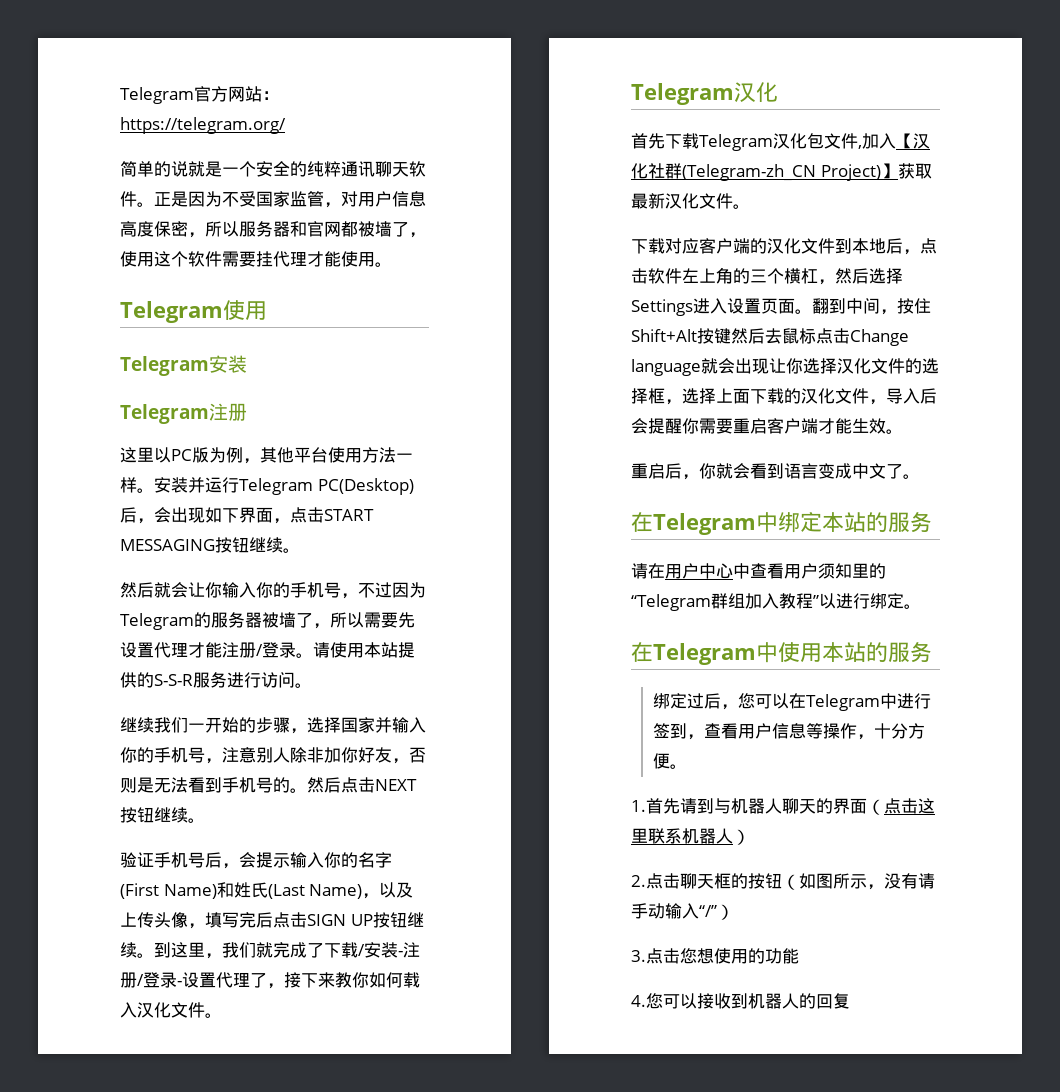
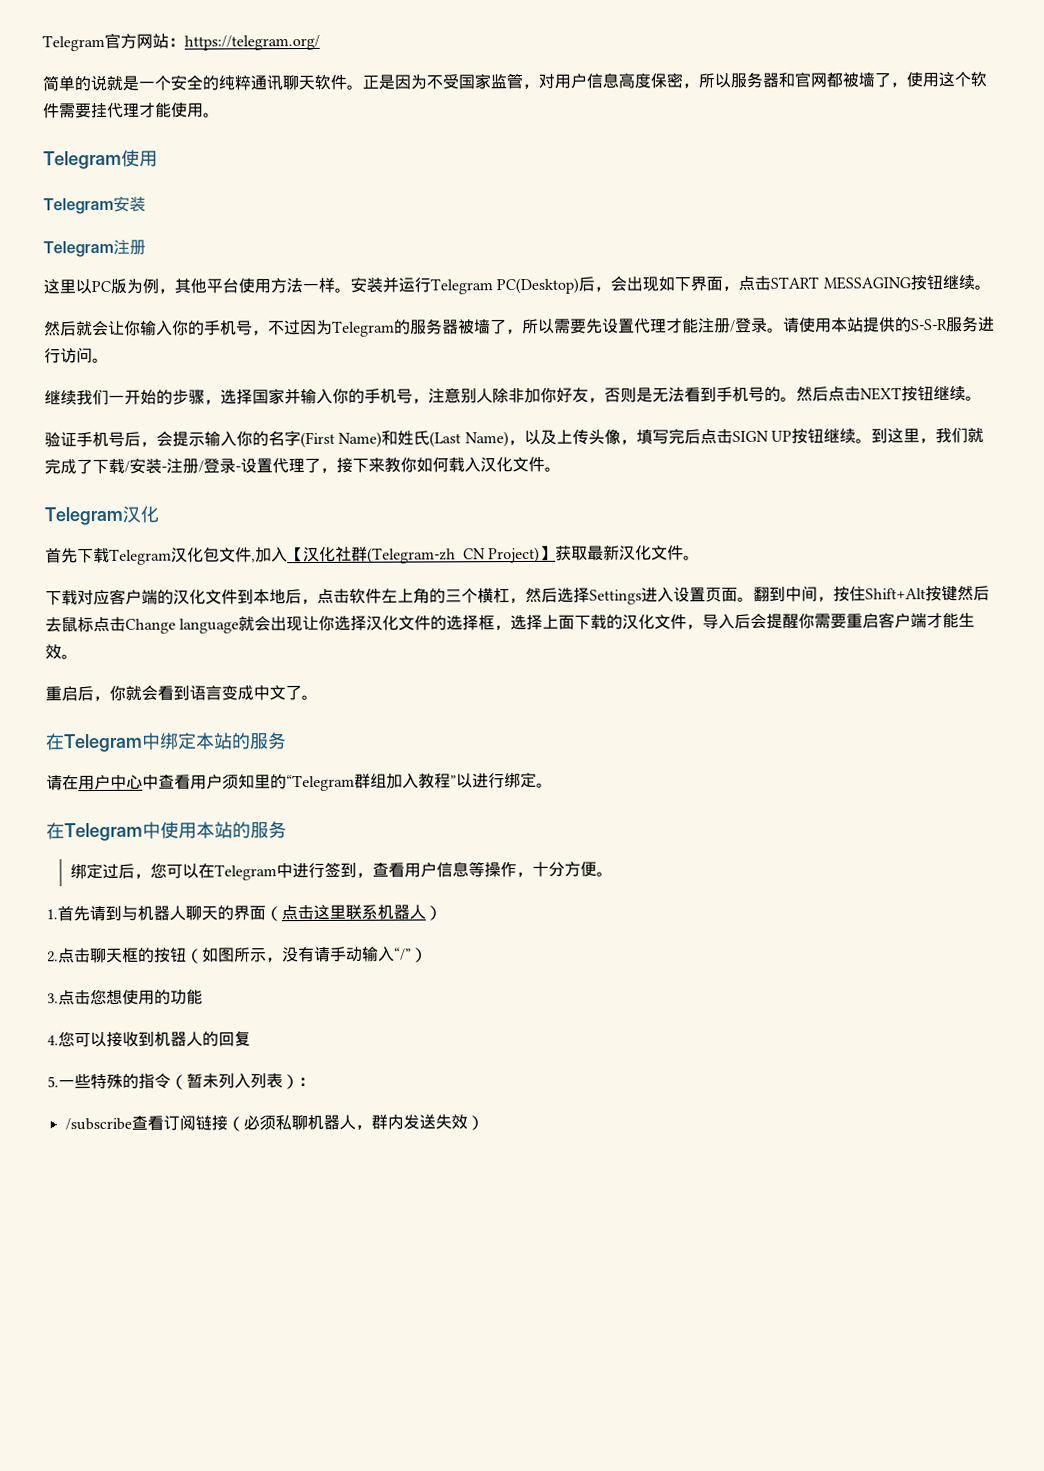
+ 5.一些特殊的指令（暂未列入列表）：
+ /subscribe查看订阅链接（必须私聊机器人，群内发送失效）

